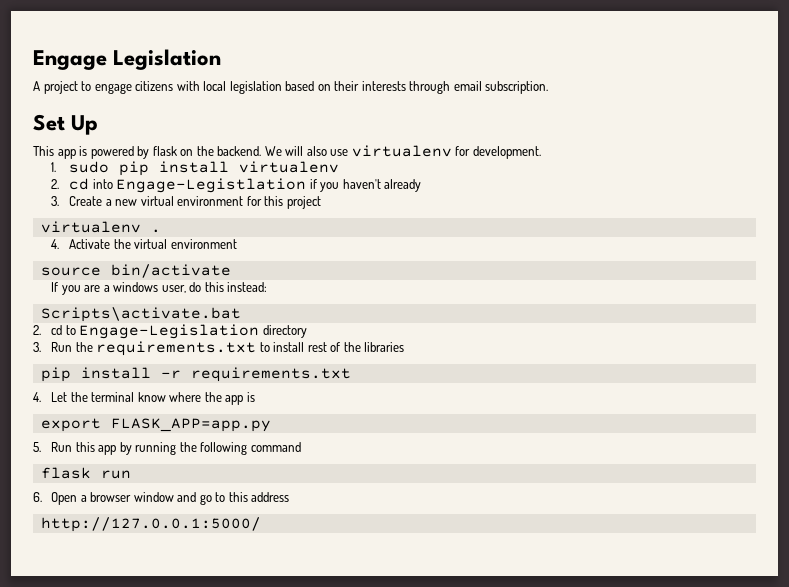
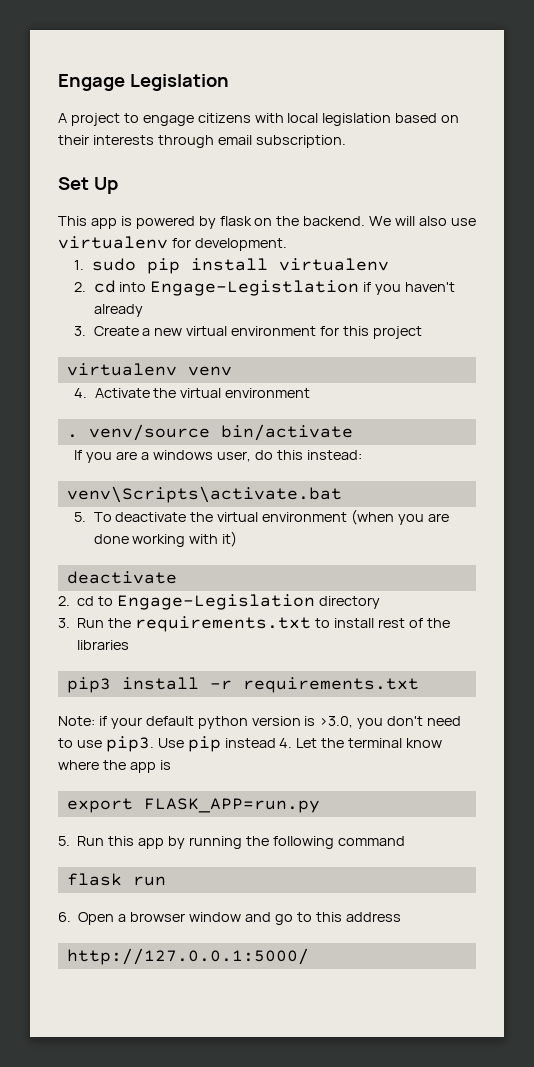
- virtualenv .
+ virtualenv venv
- source bin/activate
+ . venv/source bin/activate
- Scripts\activate.bat
+ venv\Scripts\activate.bat
+ 5. To deactivate the virtual environment (when you are done working with it)
+ deactivate
- pip install -r requirements.txt
+ pip3 install -r requirements.txt
- 4. Let the terminal know where the app is
+ Note: if your default python version is >3.0, you don't need to use pip3. Use pip instead 4. Let the terminal know where the app is
- export FLASK_APP=app.py
+ export FLASK_APP=run.py

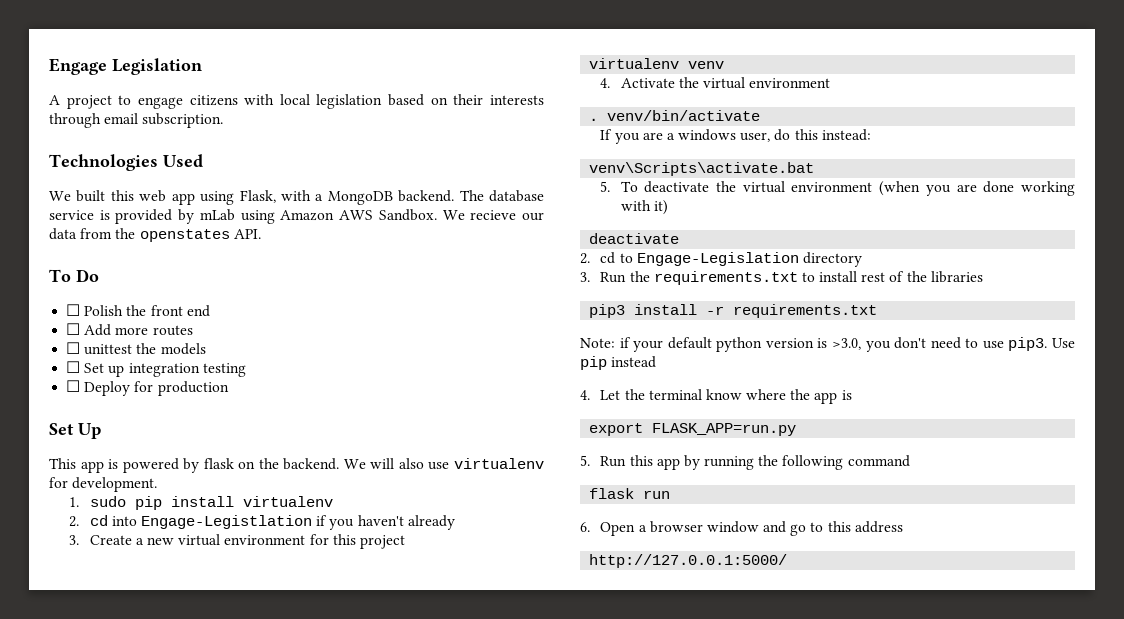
+ Technologies Used
+ We built this web app using Flask, with a MongoDB backend. The database service is provided by mLab using Amazon AWS Sandbox. We recieve our data from the openstates API.
+ To Do
+ ☐ Polish the front end
+ ☐ Add more routes
+ ☐ unittest the models
+ ☐ Set up integration testing
+ ☐ Deploy for production
- . venv/source bin/activate
+ . venv/bin/activate
- Use pip instead 4. Let the terminal know where the app is
+ Use pip instead
+ 4. Let the terminal know where the app is

